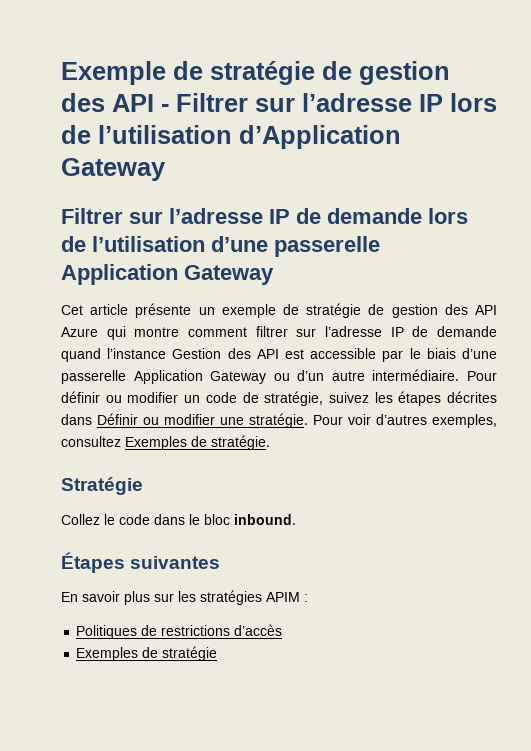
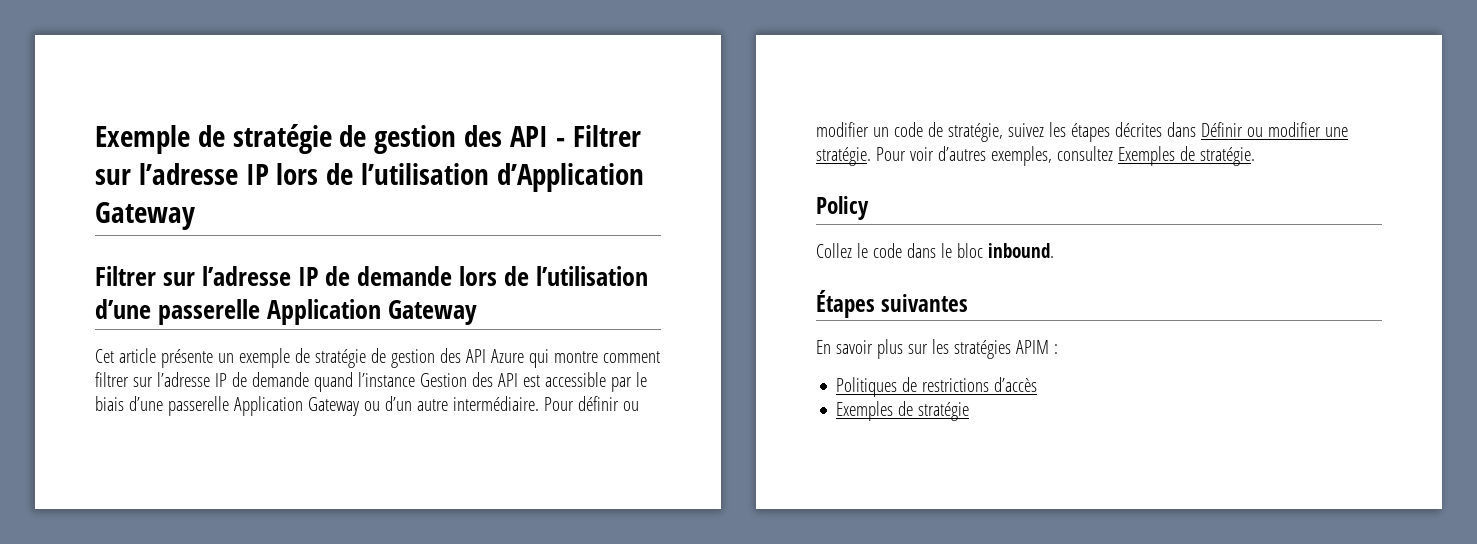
- Stratégie
+ Policy

